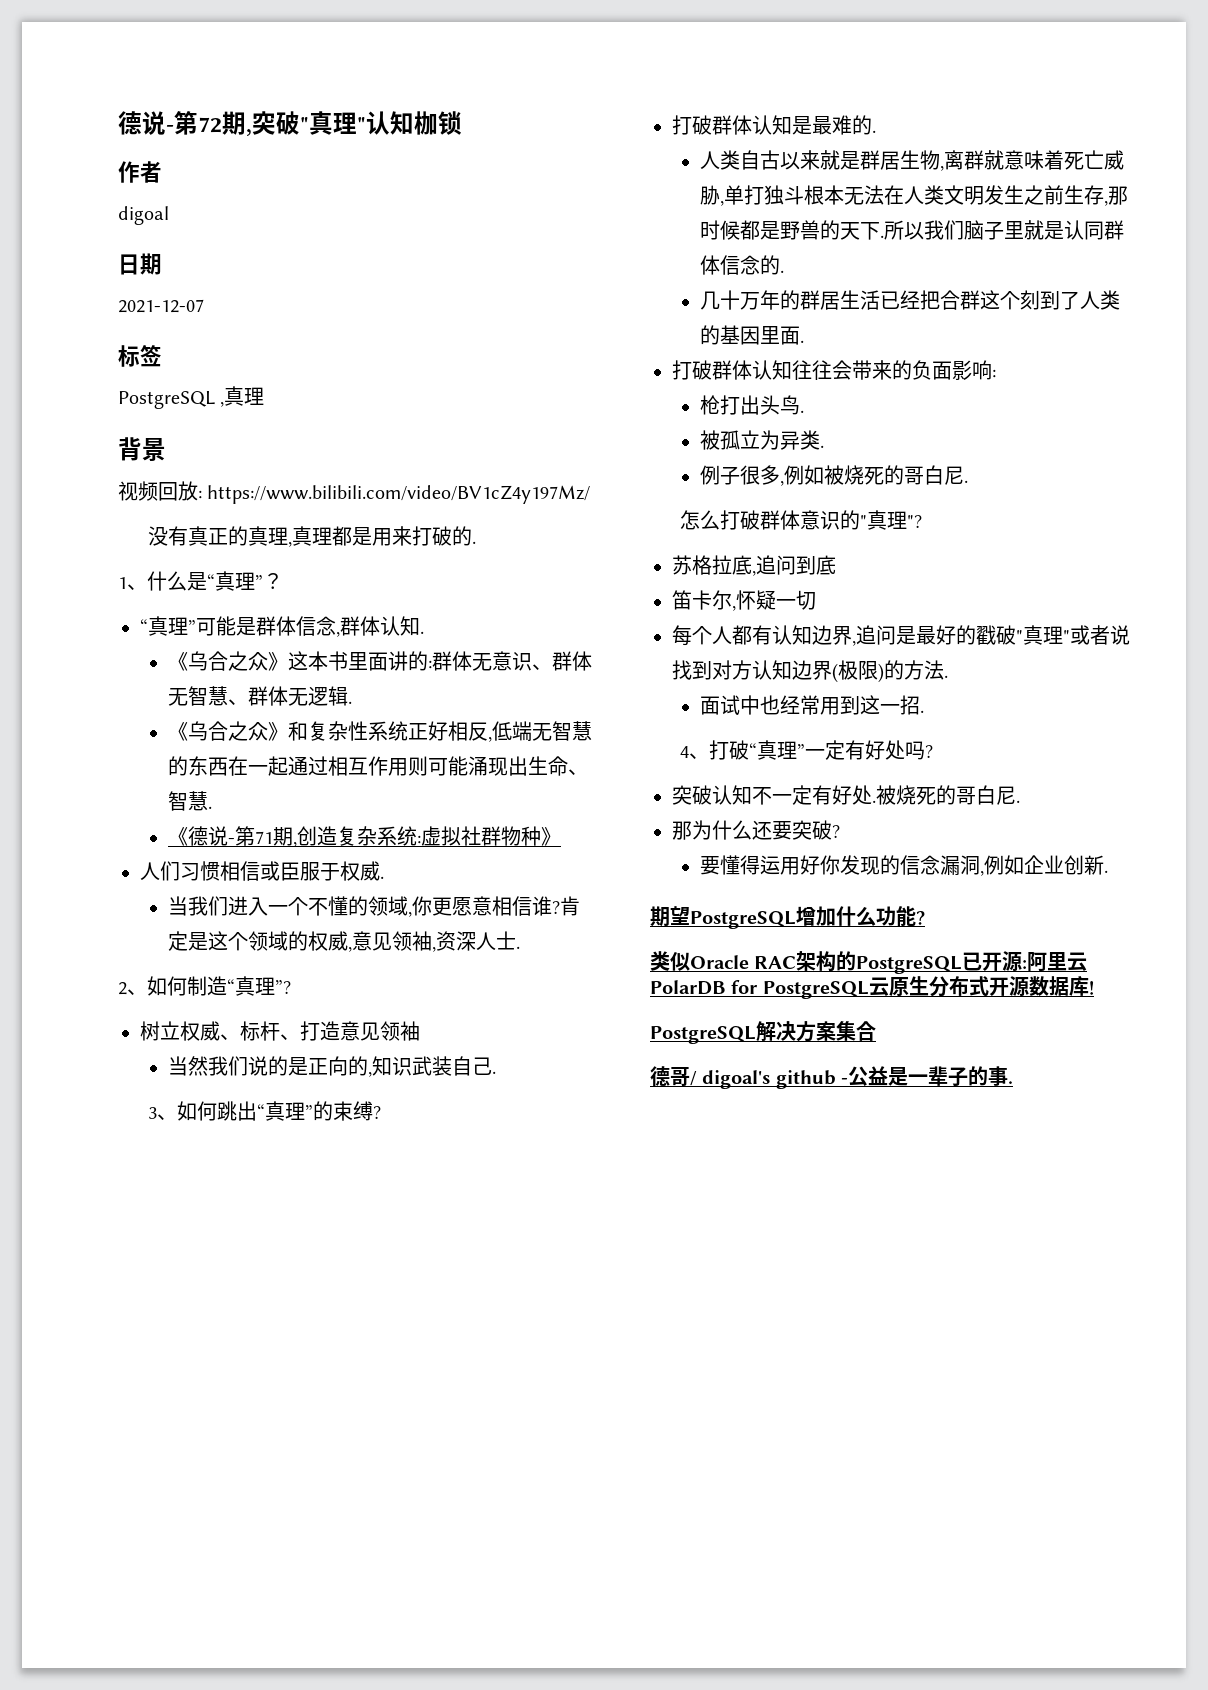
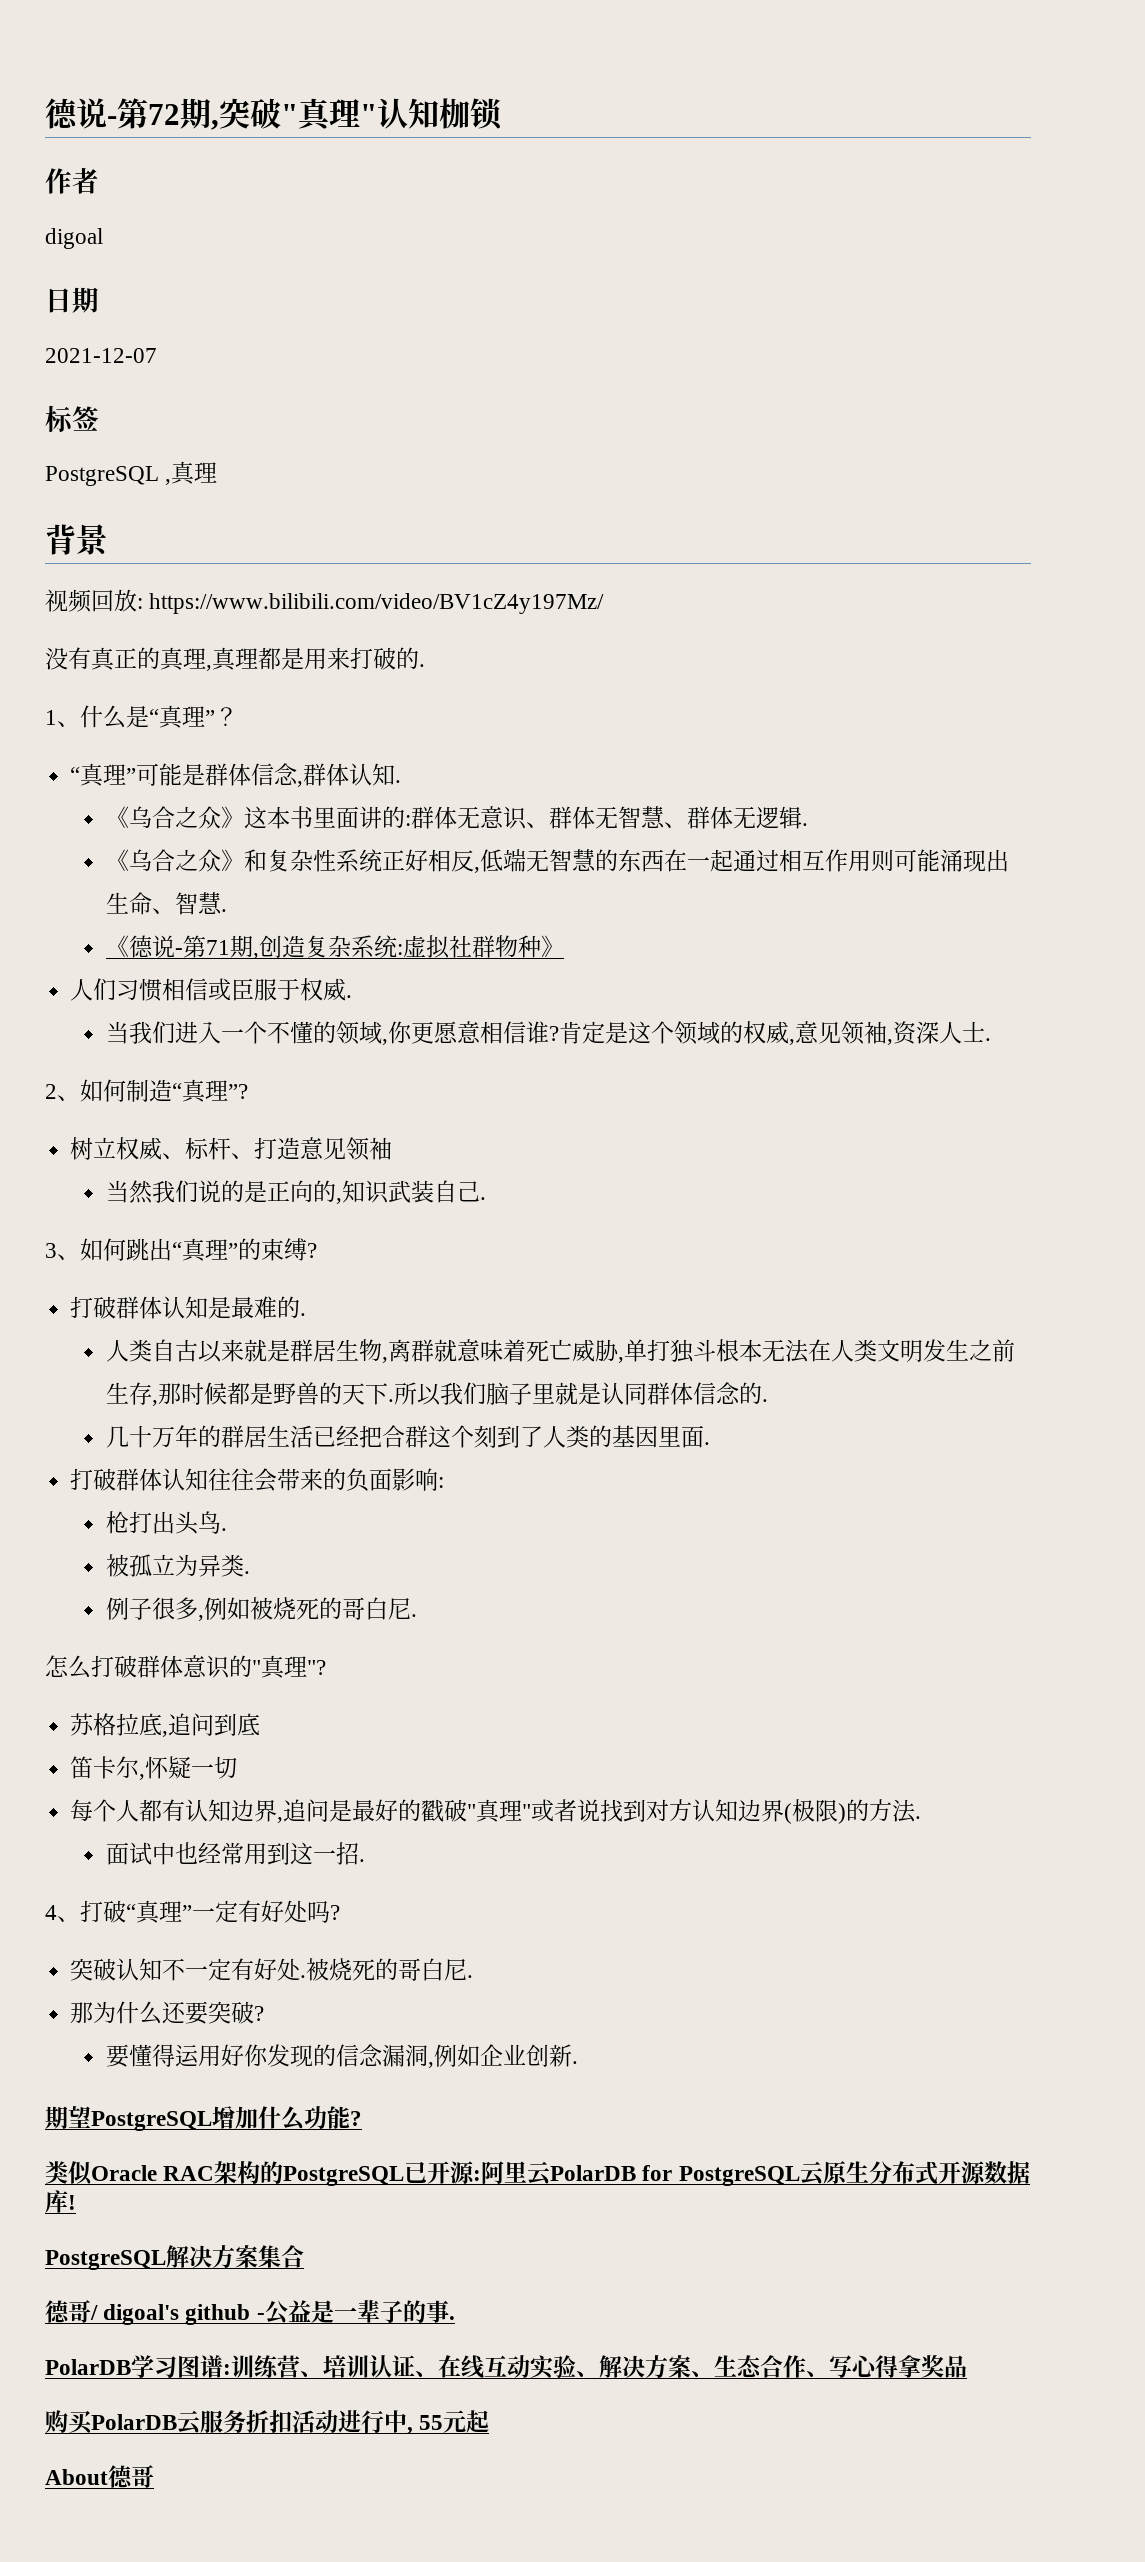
+ PolarDB学习图谱:训练营、培训认证、在线互动实验、解决方案、生态合作、写心得拿奖品
+ 购买PolarDB云服务折扣活动进行中, 55元起
+ About德哥

